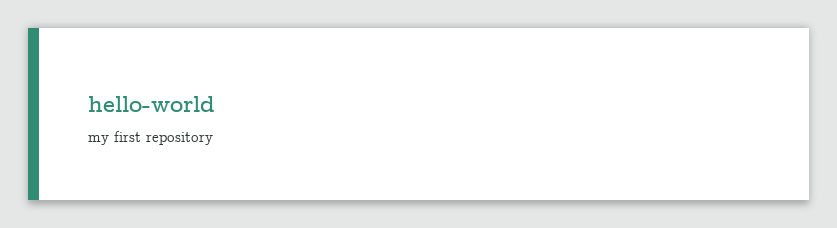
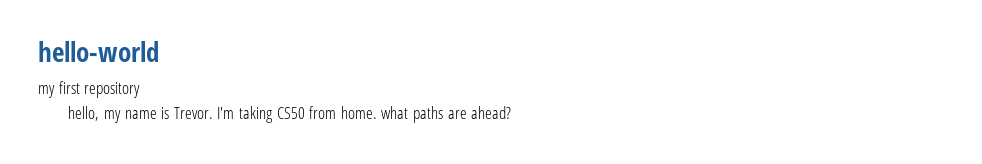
+ hello, my name is Trevor. I'm taking CS50 from home. what paths are ahead?

